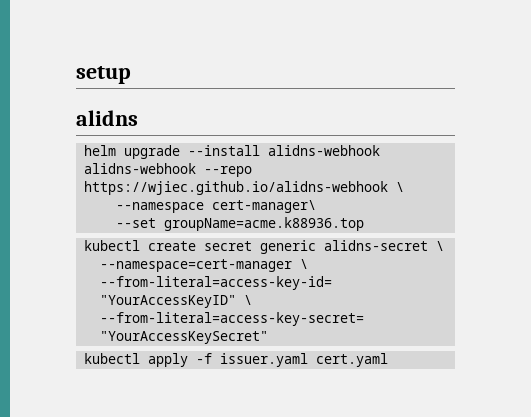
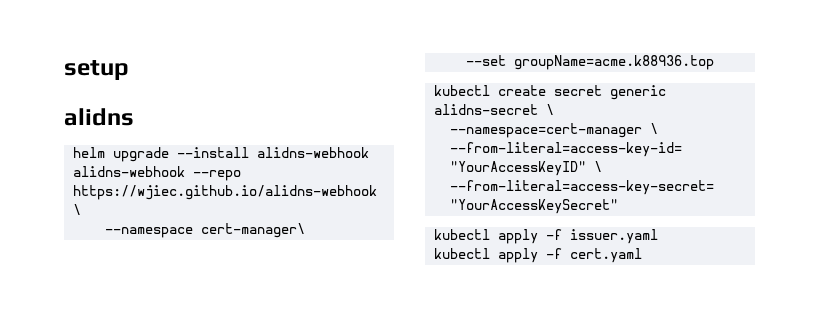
- kubectl apply -f issuer.yaml cert.yaml
+ kubectl apply -f issuer.yaml
+ kubectl apply -f cert.yaml

